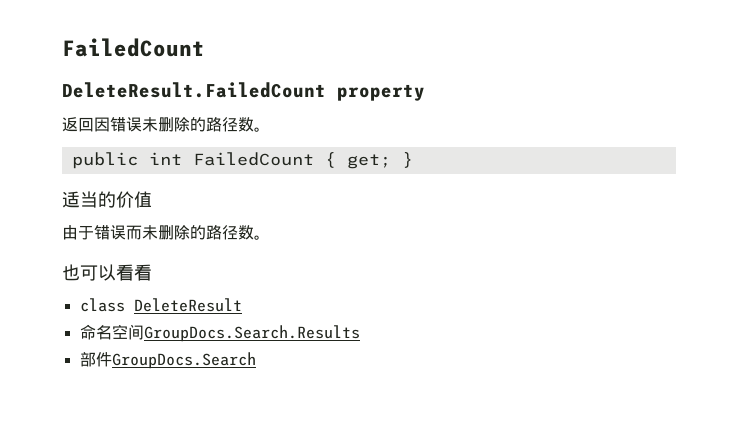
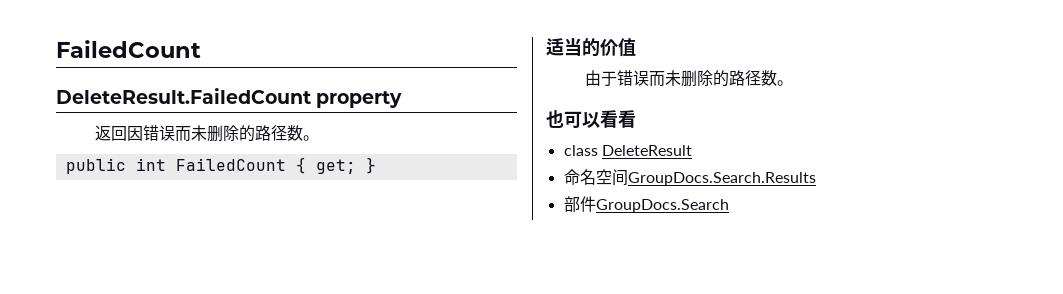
- 返回因错误未删除的路径数。
+ 返回因错误而未删除的路径数。

